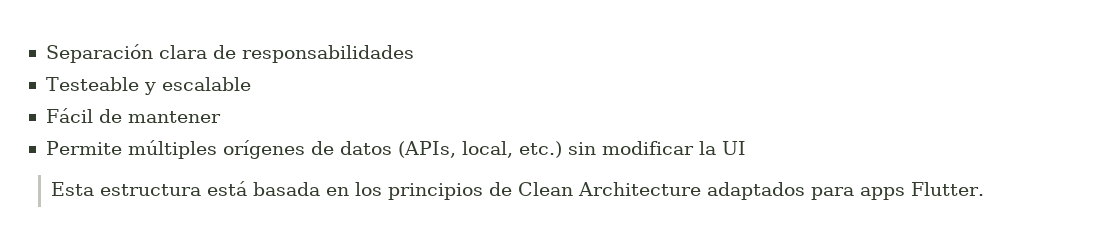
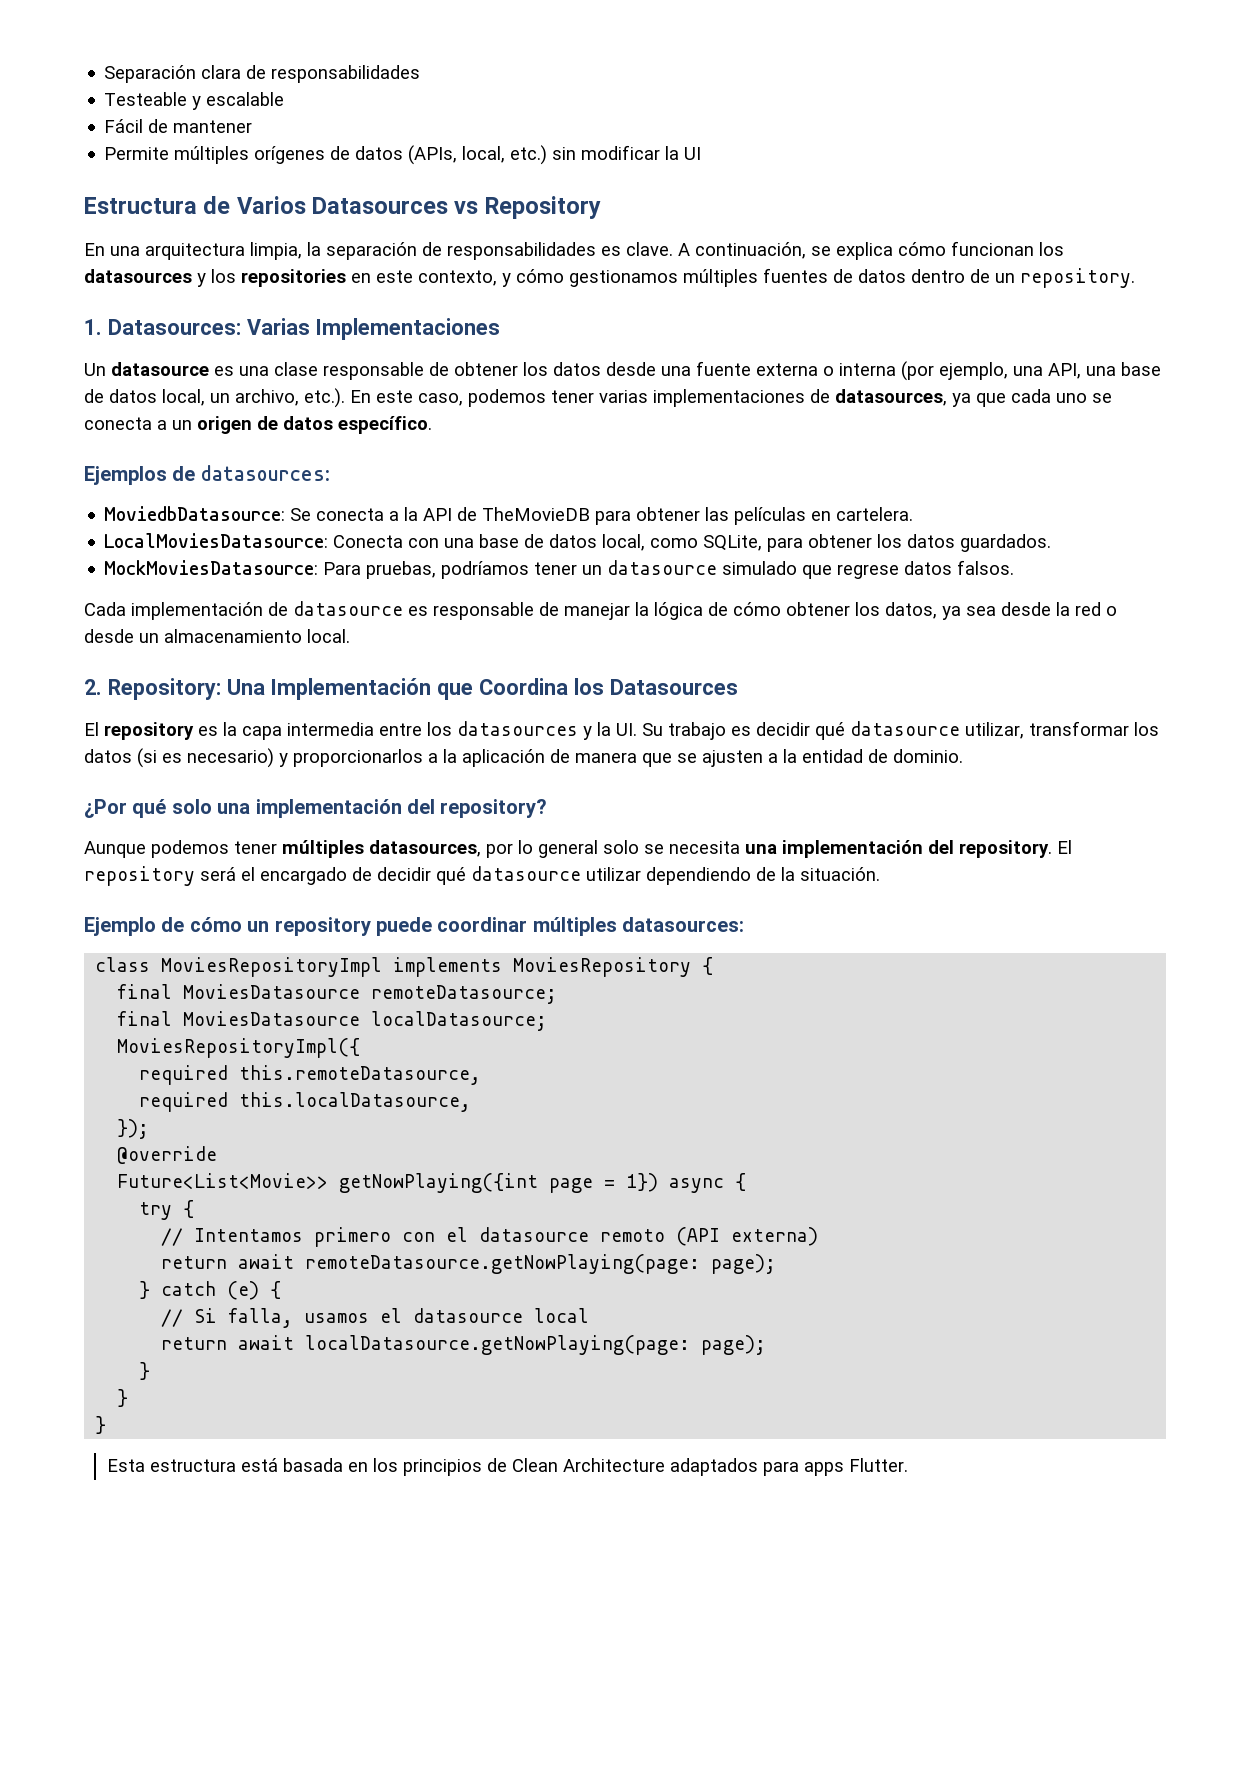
+ Estructura de Varios Datasources vs Repository
+ En una arquitectura limpia, la separación de responsabilidades es clave. A continuación, se explica cómo funcionan los datasources y los repositories en este contexto, y cómo gestionamos múltiples fuentes de datos dentro de un repository.
+ 1. Datasources: Varias Implementaciones
+ Un datasource es una clase responsable de obtener los datos desde una fuente externa o interna (por ejemplo, una API, una base de datos local, un archivo, etc.). En este caso, podemos tener varias implementaciones de datasources, ya que cada uno se conecta a un origen de datos específico.
+ Ejemplos de datasources:
+ MoviedbDatasource: Se conecta a la API de TheMovieDB para obtener las películas en cartelera.
+ LocalMoviesDatasource: Conecta con una base de datos local, como SQLite, para obtener los datos guardados.
+ MockMoviesDatasource: Para pruebas, podríamos tener un datasource simulado que regrese datos falsos.
+ Cada implementación de datasource es responsable de manejar la lógica de cómo obtener los datos, ya sea desde la red o desde un almacenamiento local.
+ 2. Repository: Una Implementación que Coordina los Datasources
+ El repository es la capa intermedia entre los datasources y la UI. Su trabajo es decidir qué datasource utilizar, transformar los datos (si es necesario) y proporcionarlos a la aplicación de manera que se ajusten a la entidad de dominio.
+ ¿Por qué solo una implementación del repository?
+ Aunque podemos tener múltiples datasources, por lo general solo se necesita una implementación del repository. El repository será el encargado de decidir qué datasource utilizar dependiendo de la situación.
+ Ejemplo de cómo un repository puede coordinar múltiples datasources:
+ class MoviesRepositoryImpl implements MoviesRepository {
+ final MoviesDatasource remoteDatasource;
+ final MoviesDatasource localDatasource;
+ MoviesRepositoryImpl({
+ required this.remoteDatasource,
+ required this.localDatasource,
+ });
+ @override
+ Future<List<Movie>> getNowPlaying({int page = 1}) async {
+ try {
+ // Intentamos primero con el datasource remoto (API externa)
+ return await remoteDatasource.getNowPlaying(page: page);
+ } catch (e) {
+ // Si falla, usamos el datasource local
+ return await localDatasource.getNowPlaying(page: page);
+ }
+ }
+ }

